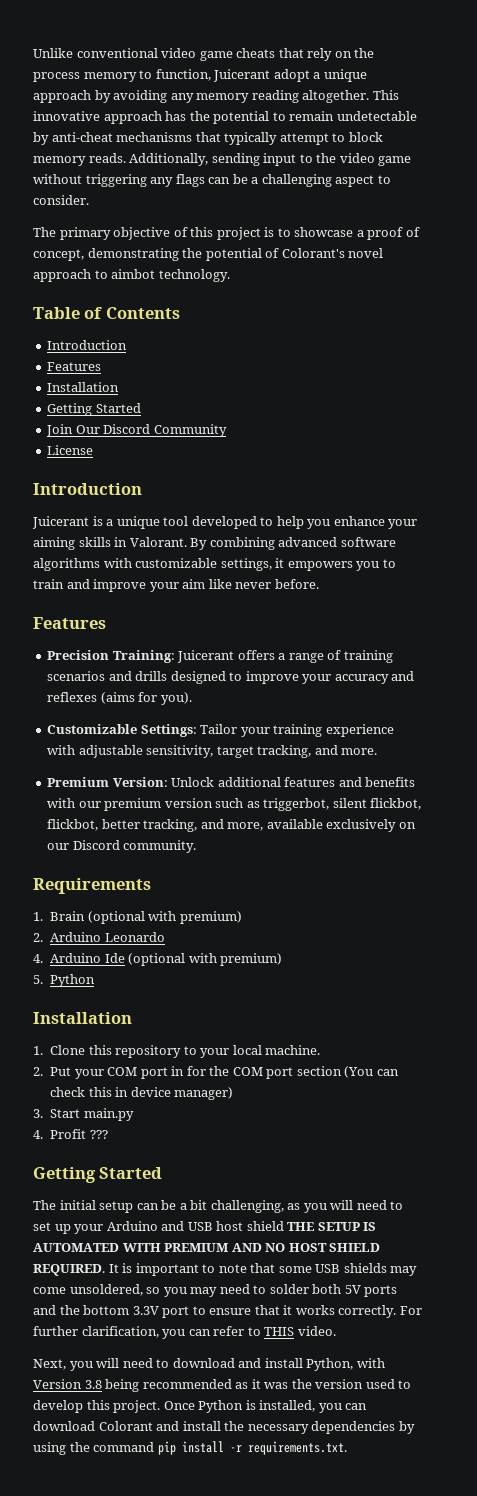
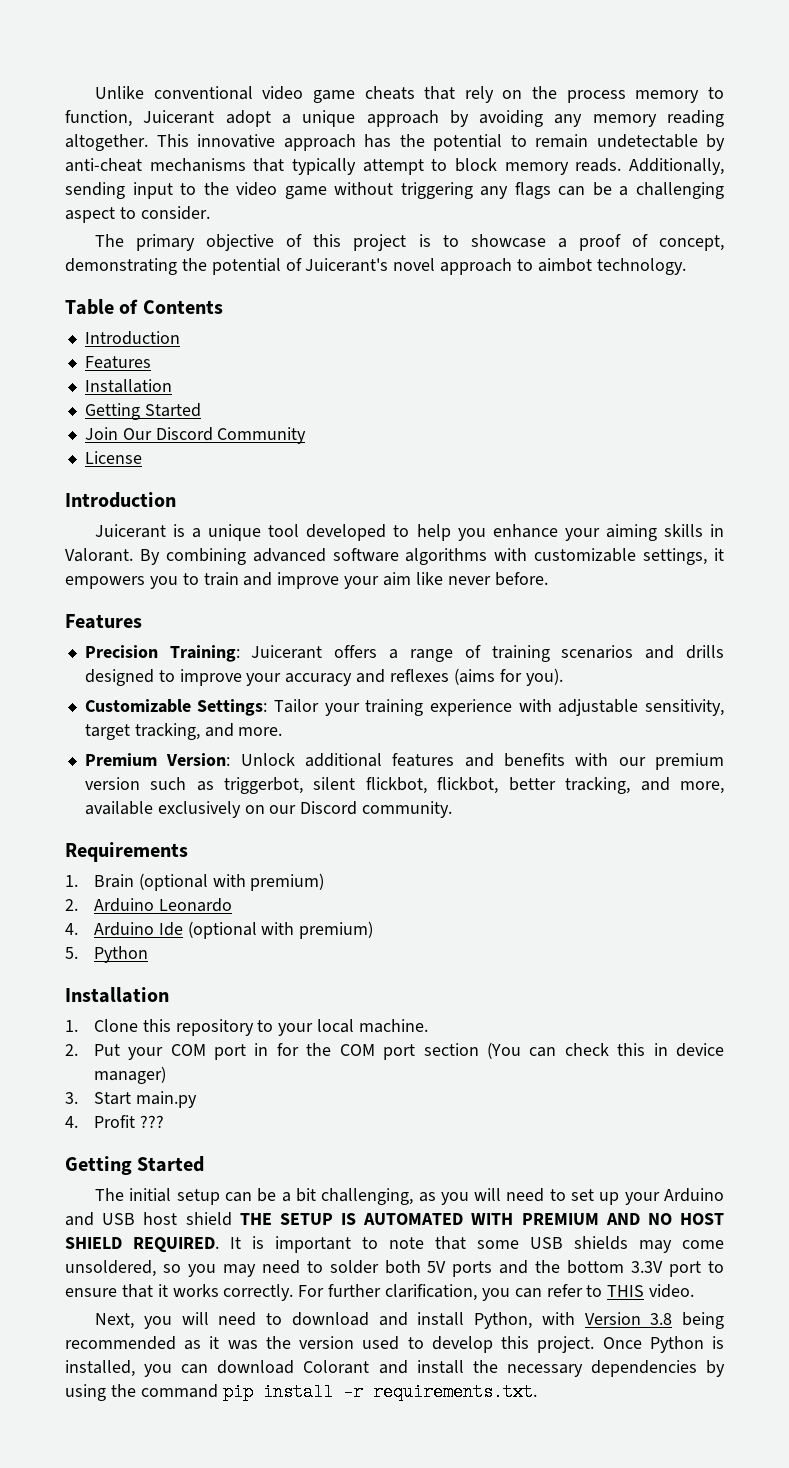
- The primary objective of this project is to showcase a proof of concept, demonstrating the potential of Colorant's novel approach to aimbot technology.
+ The primary objective of this project is to showcase a proof of concept, demonstrating the potential of Juicerant's novel approach to aimbot technology.

